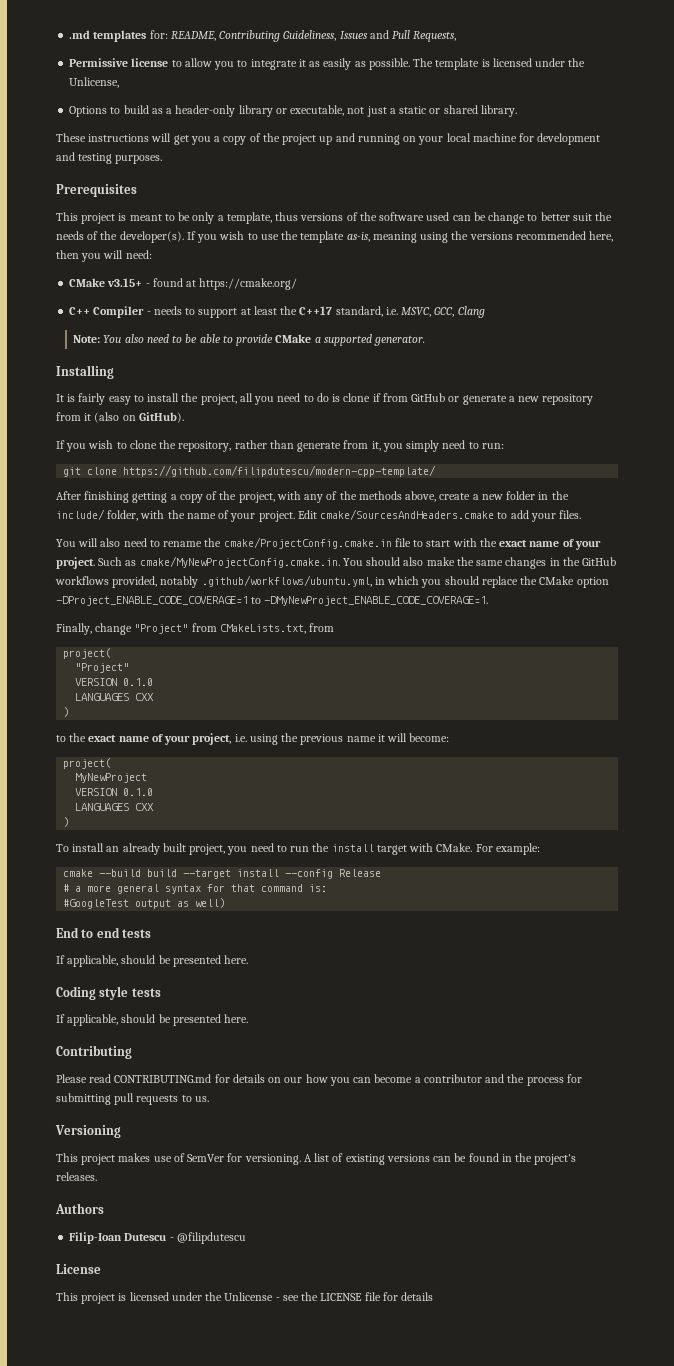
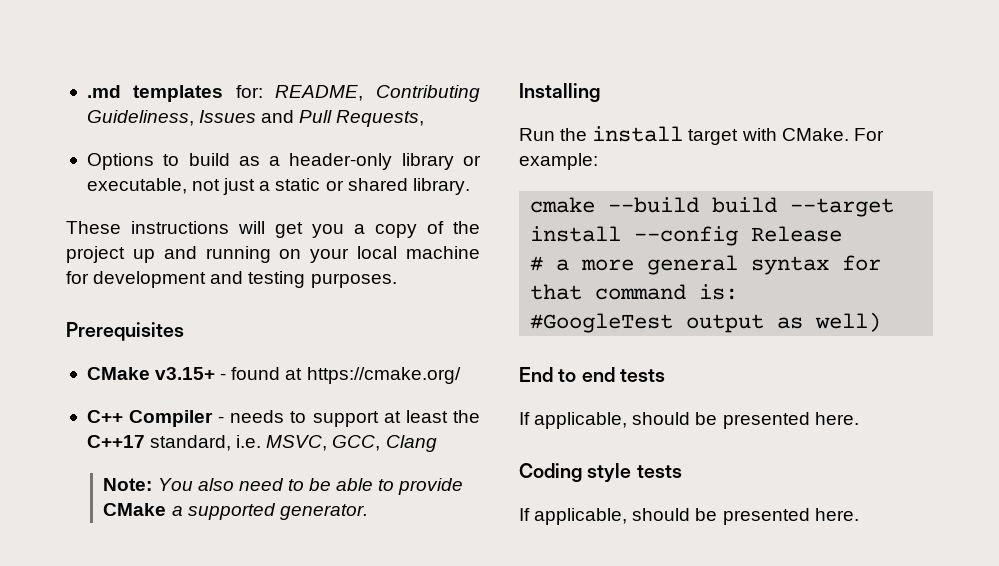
- Permissive license to allow you to integrate it as easily as possible. The template is licensed under the Unlicense,
- This project is meant to be only a template, thus versions of the software used can be change to better suit the needs of the developer(s). If you wish to use the template as-is, meaning using the versions recommended here, then you will need:
- It is fairly easy to install the project, all you need to do is clone if from GitHub or generate a new repository from it (also on GitHub).
- If you wish to clone the repository, rather than generate from it, you simply need to run:
- git clone https://github.com/filipdutescu/modern-cpp-template/
- After finishing getting a copy of the project, with any of the methods above, create a new folder in the include/ folder, with the name of your project. Edit cmake/SourcesAndHeaders.cmake to add your files.
- You will also need to rename the cmake/ProjectConfig.cmake.in file to start with the exact name of your project. Such as cmake/MyNewProjectConfig.cmake.in. You should also make the same changes in the GitHub workflows provided, notably .github/workflows/ubuntu.yml, in which you should replace the CMake option -DProject_ENABLE_CODE_COVERAGE=1 to -DMyNewProject_ENABLE_CODE_COVERAGE=1.
- Finally, change "Project" from CMakeLists.txt, from
- project(
- "Project"
- VERSION 0.1.0
- LANGUAGES CXX
- )
- to the exact name of your project, i.e. using the previous name it will become:
- project(
- MyNewProject
- VERSION 0.1.0
- LANGUAGES CXX
- )
- To install an already built project, you need to run the install target with CMake.
+ Run the install target with CMake.
  Coding style tests
  If applicable, should be presented here.
- Contributing
- Please read CONTRIBUTING.md for details on our how you can become a contributor and the process for submitting pull requests to us.
- Versioning
- This project makes use of SemVer for versioning. A list of existing versions can be found in the project's releases.
- Authors
- Filip-Ioan Dutescu - @filipdutescu
- License
- This project is licensed under the Unlicense - see the LICENSE file for details

